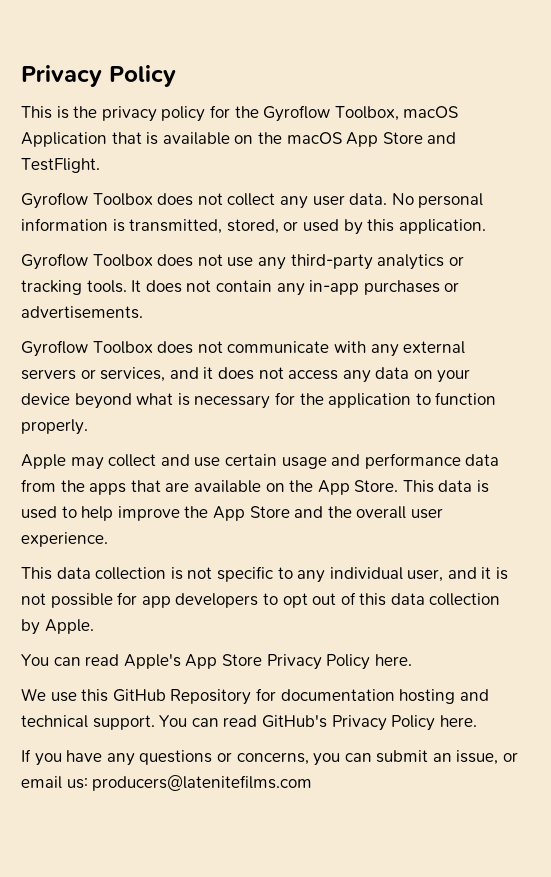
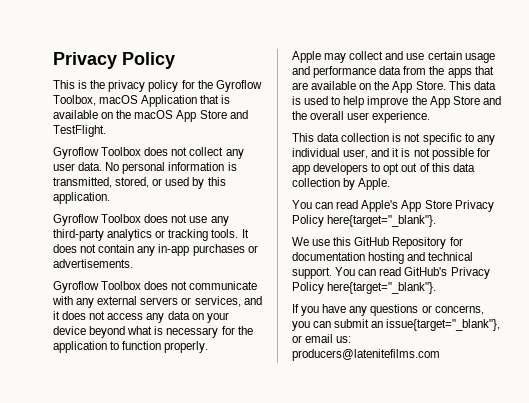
- You can read Apple's App Store Privacy Policy here.
+ You can read Apple's App Store Privacy Policy here{target="_blank"}.
- You can read GitHub's Privacy Policy here.
+ You can read GitHub's Privacy Policy here{target="_blank"}.
- If you have any questions or concerns, you can submit an issue, or email us: producers@latenitefilms.com
+ If you have any questions or concerns, you can submit an issue{target="_blank"}, or email us: producers@latenitefilms.com

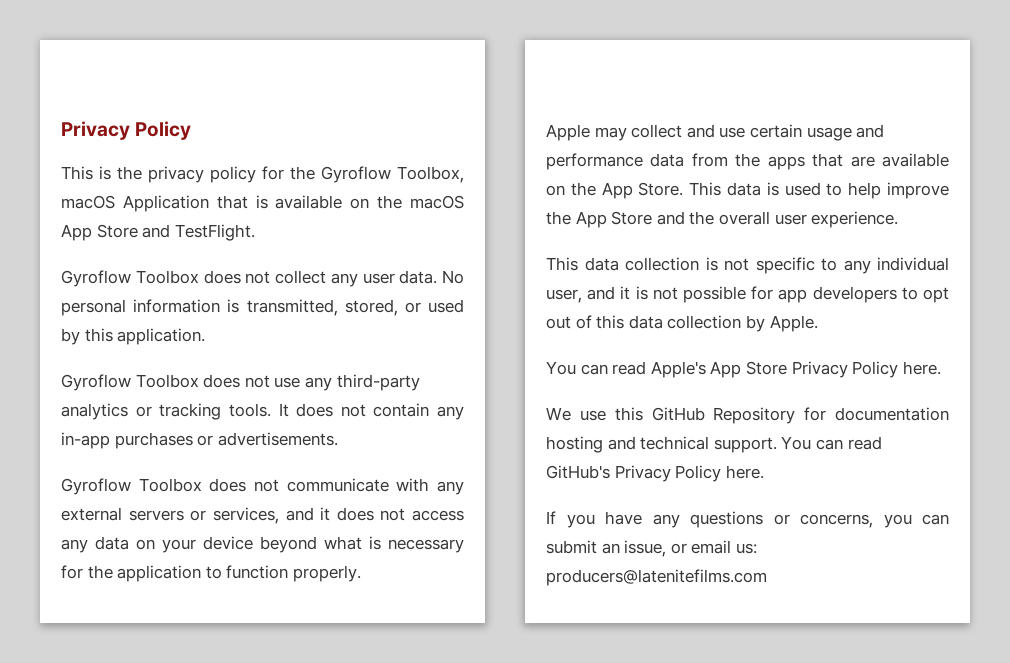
- You can read Apple's App Store Privacy Policy here{target="_blank"}.
+ You can read Apple's App Store Privacy Policy here.
- You can read GitHub's Privacy Policy here{target="_blank"}.
+ You can read GitHub's Privacy Policy here.
- If you have any questions or concerns, you can submit an issue{target="_blank"}, or email us: producers@latenitefilms.com
+ If you have any questions or concerns, you can submit an issue, or email us: producers@latenitefilms.com

